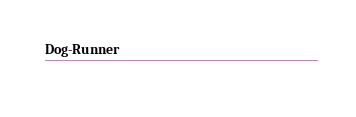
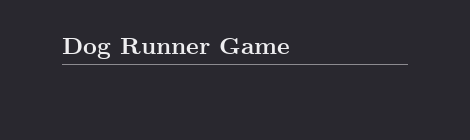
- Dog-Runner
+ Dog Runner Game

